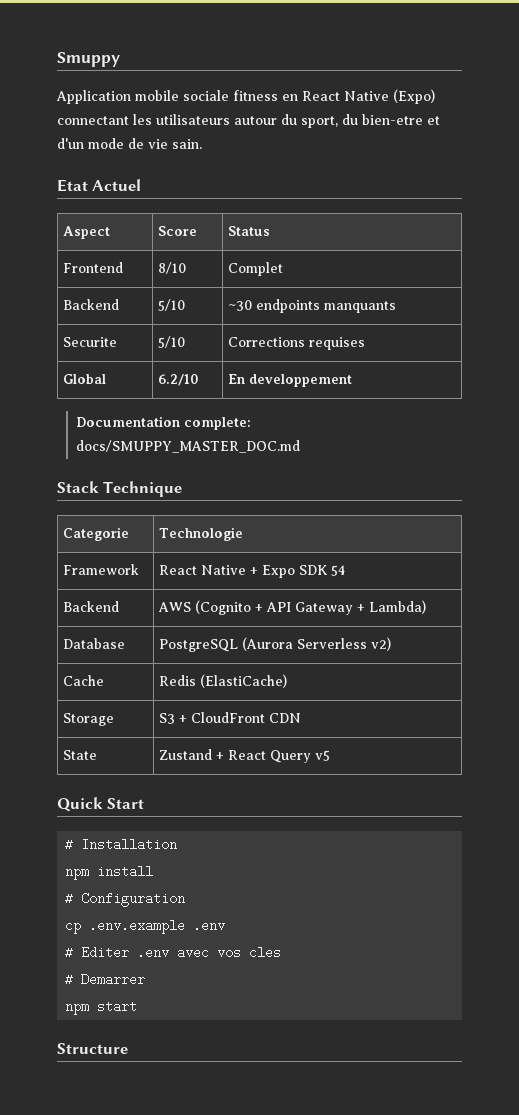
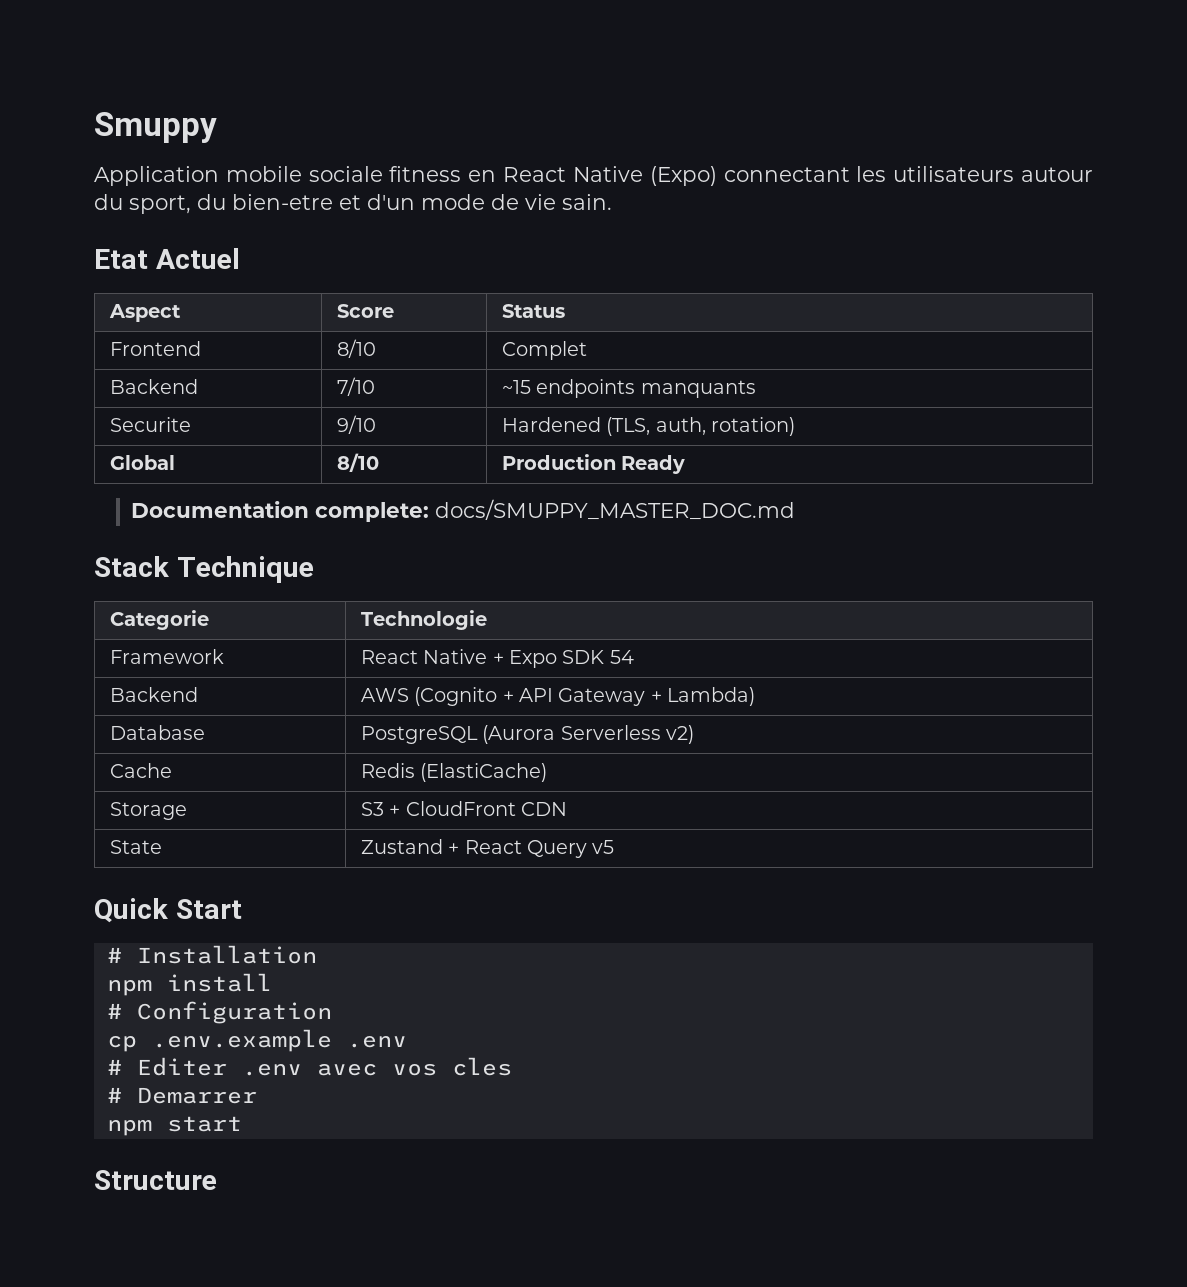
- Backend | 5/10 | ~30 endpoints manquants
+ Backend | 7/10 | ~15 endpoints manquants
- Securite | 5/10 | Corrections requises
- Global | 6.2/10 | En developpement
+ Securite | 9/10 | Hardened (TLS, auth, rotation)
+ Global | 8/10 | Production Ready

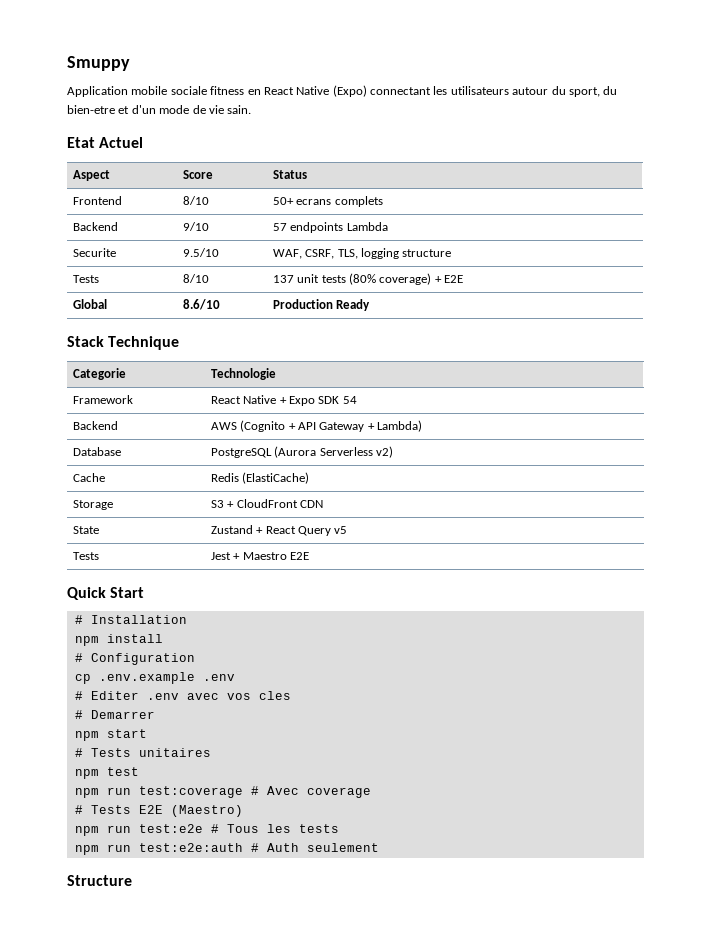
- Frontend | 8/10 | Complet
- Backend | 7/10 | ~15 endpoints manquants
- Securite | 9/10 | Hardened (TLS, auth, rotation)
+ Frontend | 8/10 | 50+ ecrans complets
+ Backend | 9/10 | 57 endpoints Lambda
+ Securite | 9.5/10 | WAF, CSRF, TLS, logging structure
+ Tests | 8/10 | 137 unit tests (80% coverage) + E2E
- Global | 8/10 | Production Ready
+ Global | 8.6/10 | Production Ready
- Documentation complete: docs/SMUPPY_MASTER_DOC.md
+ Tests | Jest + Maestro E2E
+ # Tests unitaires
+ npm test
+ npm run test:coverage # Avec coverage
+ # Tests E2E (Maestro)
+ npm run test:e2e # Tous les tests
+ npm run test:e2e:auth # Auth seulement

